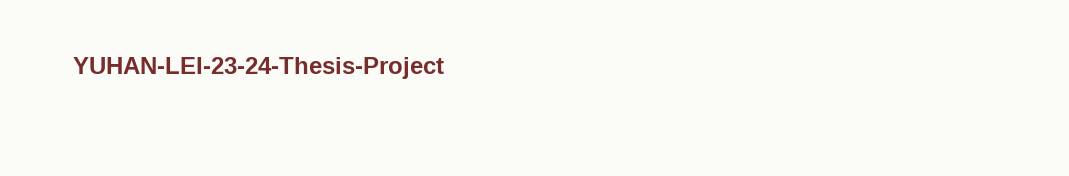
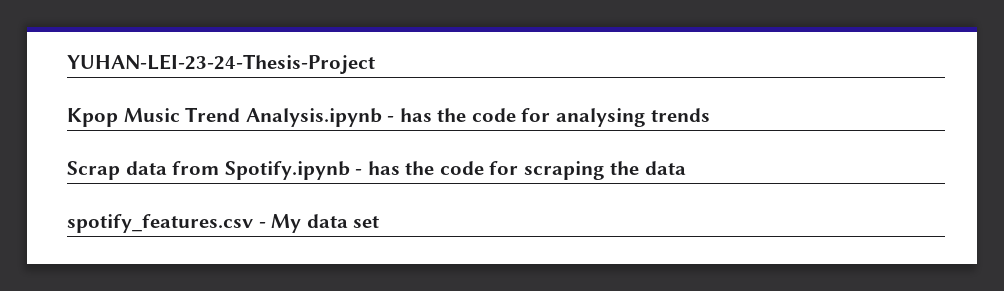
+ Kpop Music Trend Analysis.ipynb - has the code for analysing trends
+ Scrap data from Spotify.ipynb - has the code for scraping the data
+ spotify_features.csv - My data set

